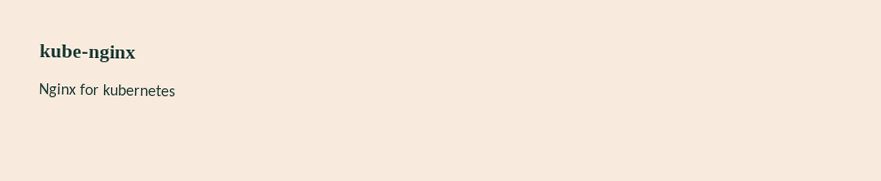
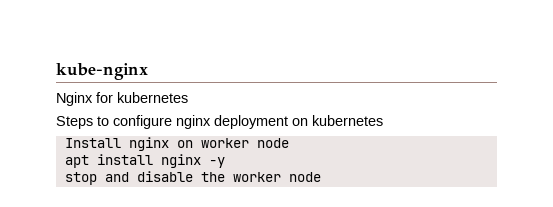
+ Steps to configure nginx deployment on kubernetes
+ Install nginx on worker node
+ apt install nginx -y
+ stop and disable the worker node

